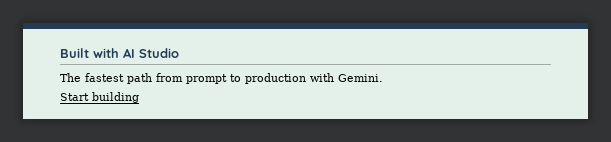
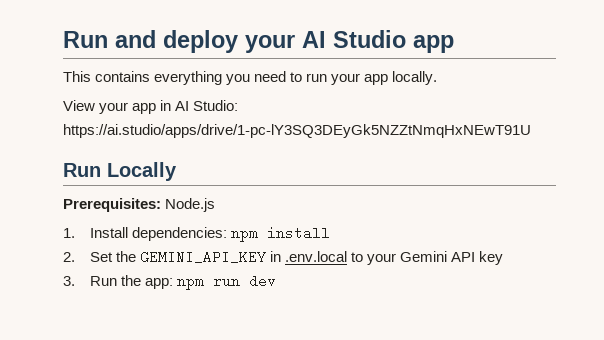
- Built with AI Studio
- The fastest path from prompt to production with Gemini.
- Start building
+ Run and deploy your AI Studio app
+ This contains everything you need to run your app locally.
+ View your app in AI Studio: https://ai.studio/apps/drive/1-pc-lY3SQ3DEyGk5NZZtNmqHxNEwT91U
+ Run Locally
+ Prerequisites: Node.js
+ 1. Install dependencies: npm install
+ 2. Set the GEMINI_API_KEY in .env.local to your Gemini API key
+ 3. Run the app: npm run dev

